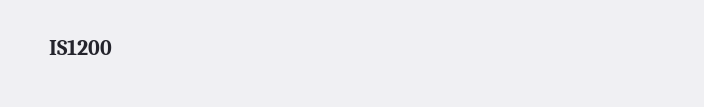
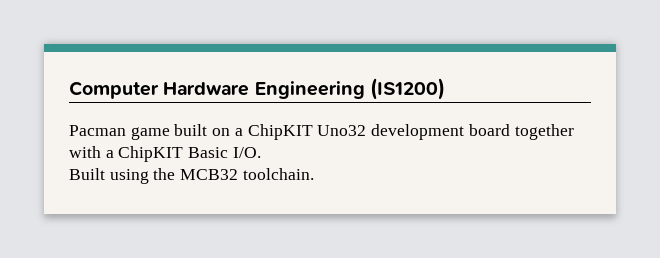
- IS1200
+ Computer Hardware Engineering (IS1200)
+ Pacman game built on a ChipKIT Uno32 development board together with a ChipKIT Basic I/O.
+ Built using the MCB32 toolchain.

